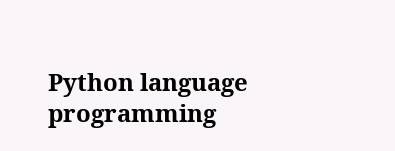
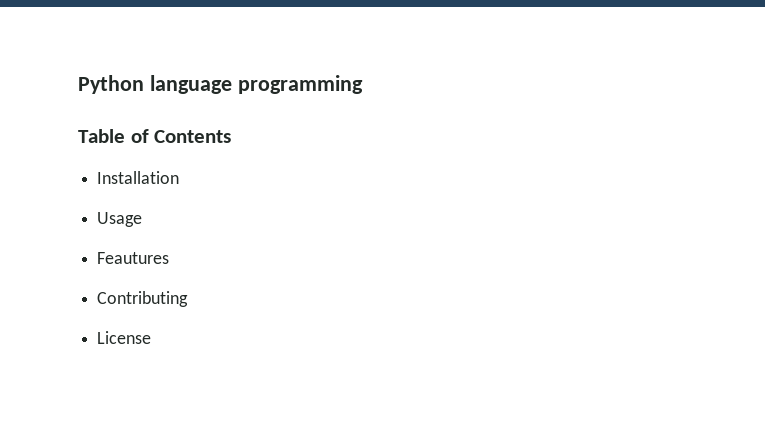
+ Table of Contents
+ Installation
+ Usage
+ Feautures
+ Contributing
+ License

